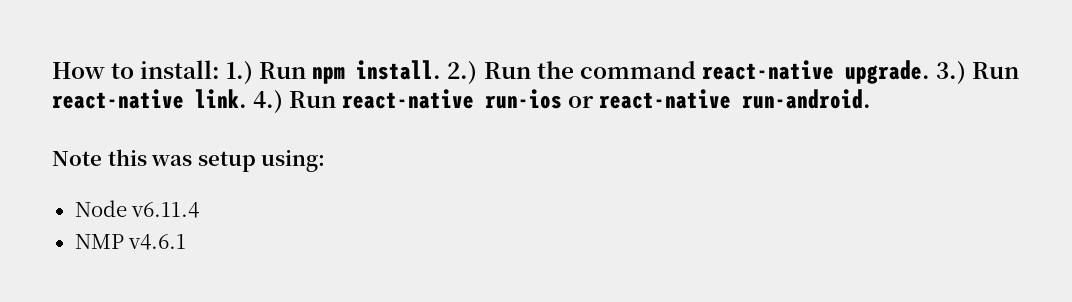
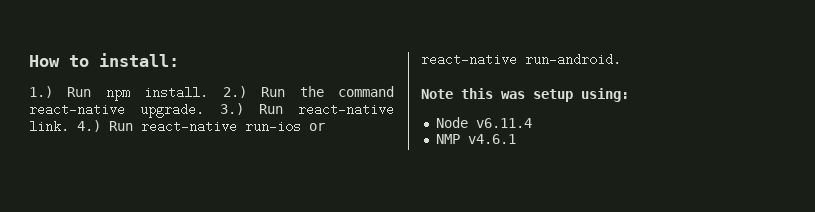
- How to install: 1.) Run npm install.
+ How to install:
+ 1.) Run npm install.

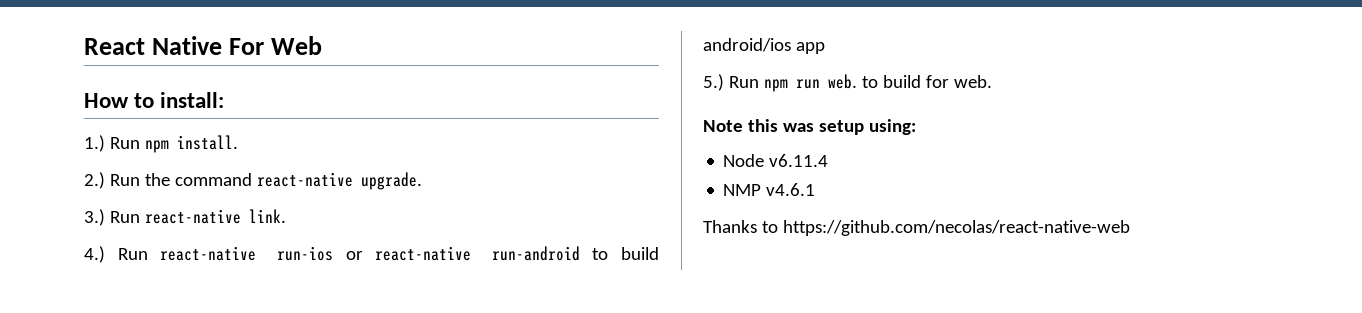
+ React Native For Web
- 1.) Run npm install. 2.) Run the command react-native upgrade. 3.) Run react-native link. 4.) Run react-native run-ios or react-native run-android.
+ 1.) Run npm install.
+ 2.) Run the command react-native upgrade.
+ 3.) Run react-native link.
+ 4.) Run react-native run-ios or react-native run-android to build android/ios app
+ 5.) Run npm run web. to build for web.
+ Thanks to https://github.com/necolas/react-native-web

